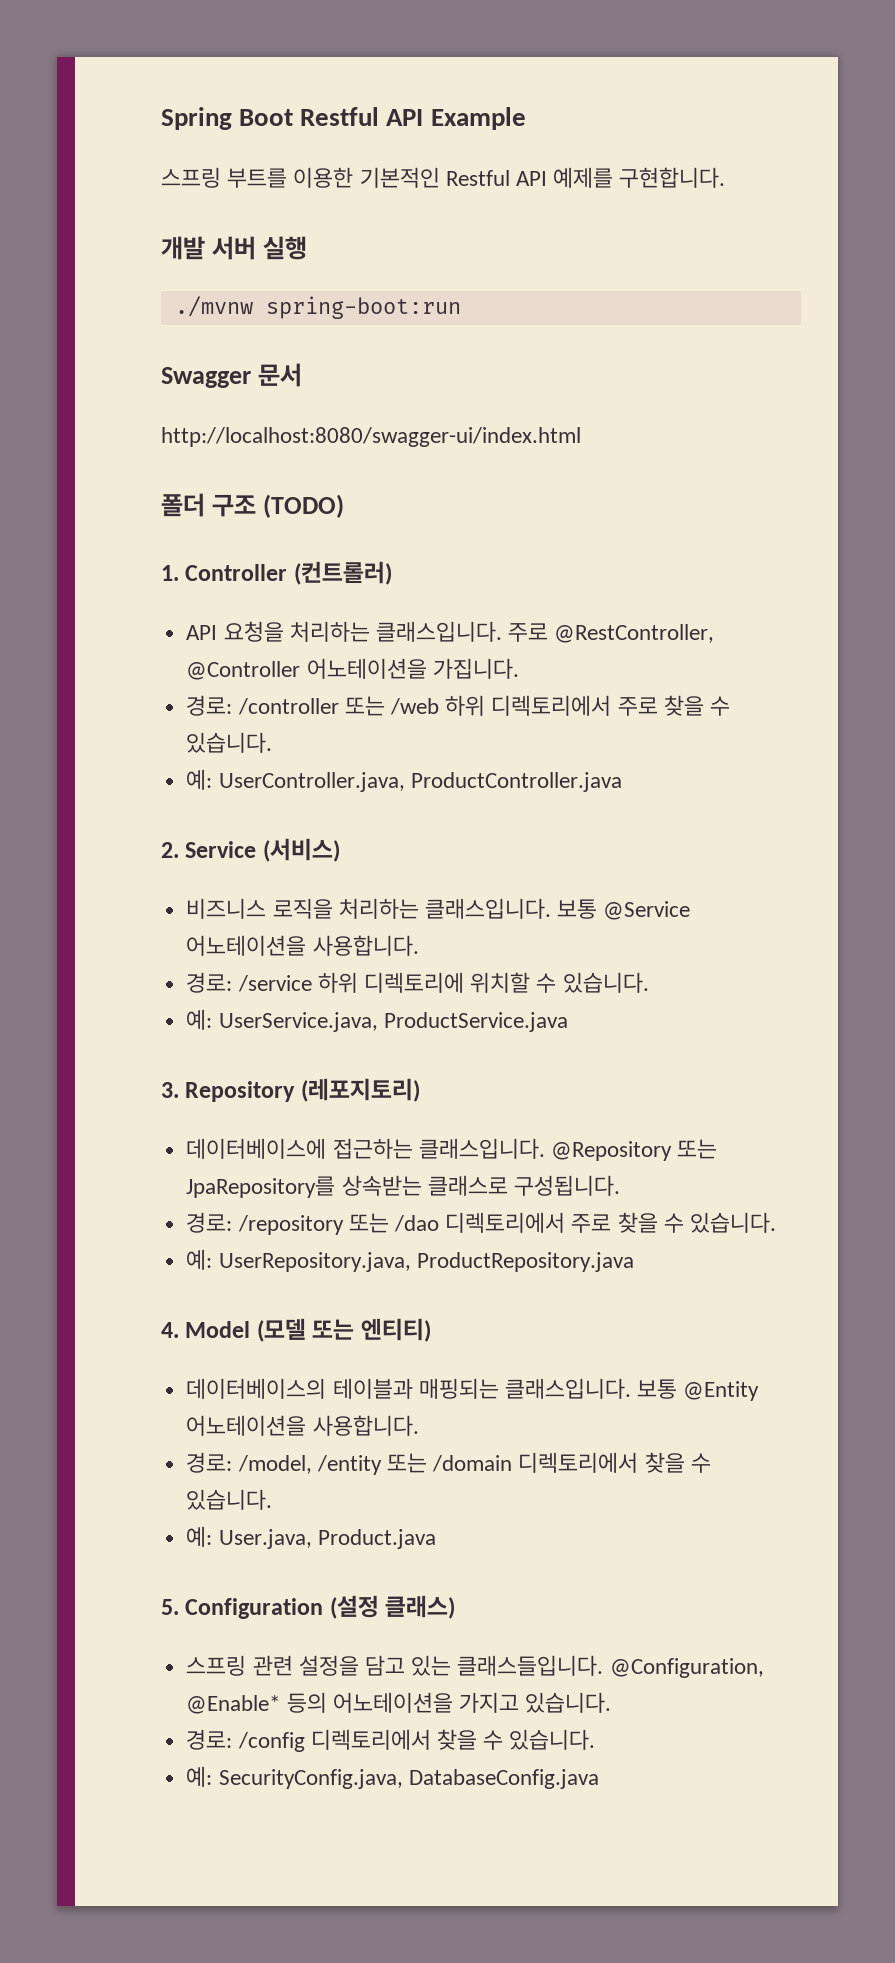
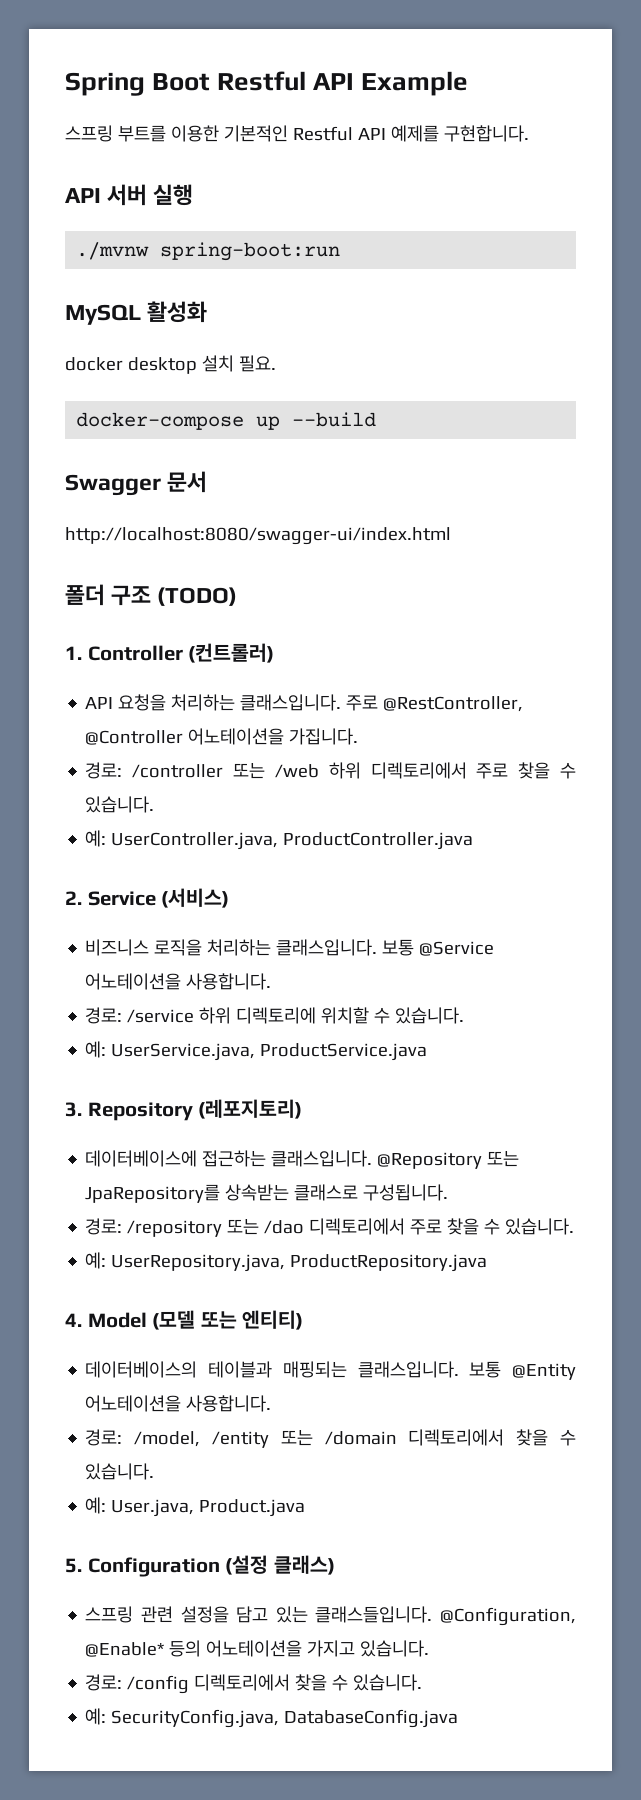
- 개발 서버 실행
+ API 서버 실행
+ MySQL 활성화
+ docker desktop 설치 필요.
+ docker-compose up --build

